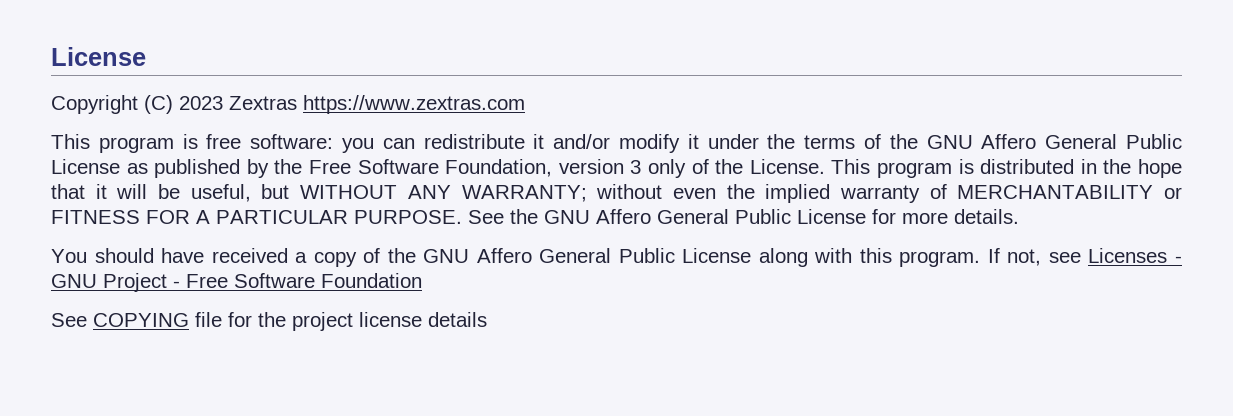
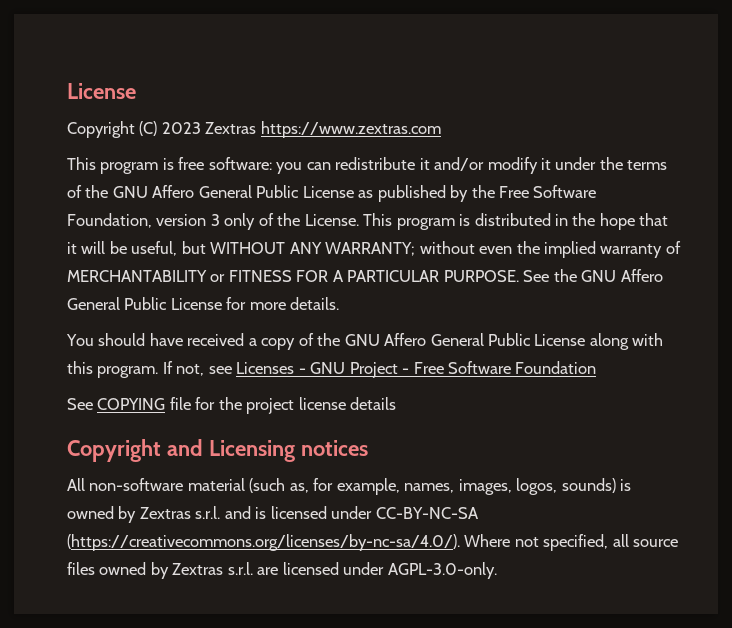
+ Copyright and Licensing notices
+ All non-software material (such as, for example, names, images, logos, sounds) is owned by Zextras s.r.l. and is licensed under CC-BY-NC-SA (https://creativecommons.org/licenses/by-nc-sa/4.0/). Where not specified, all source files owned by Zextras s.r.l. are licensed under AGPL-3.0-only.

